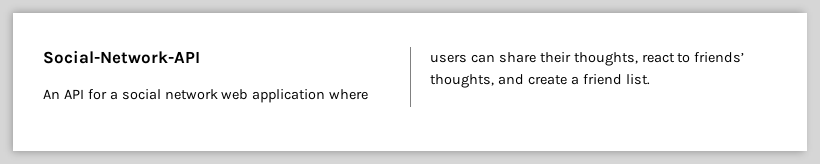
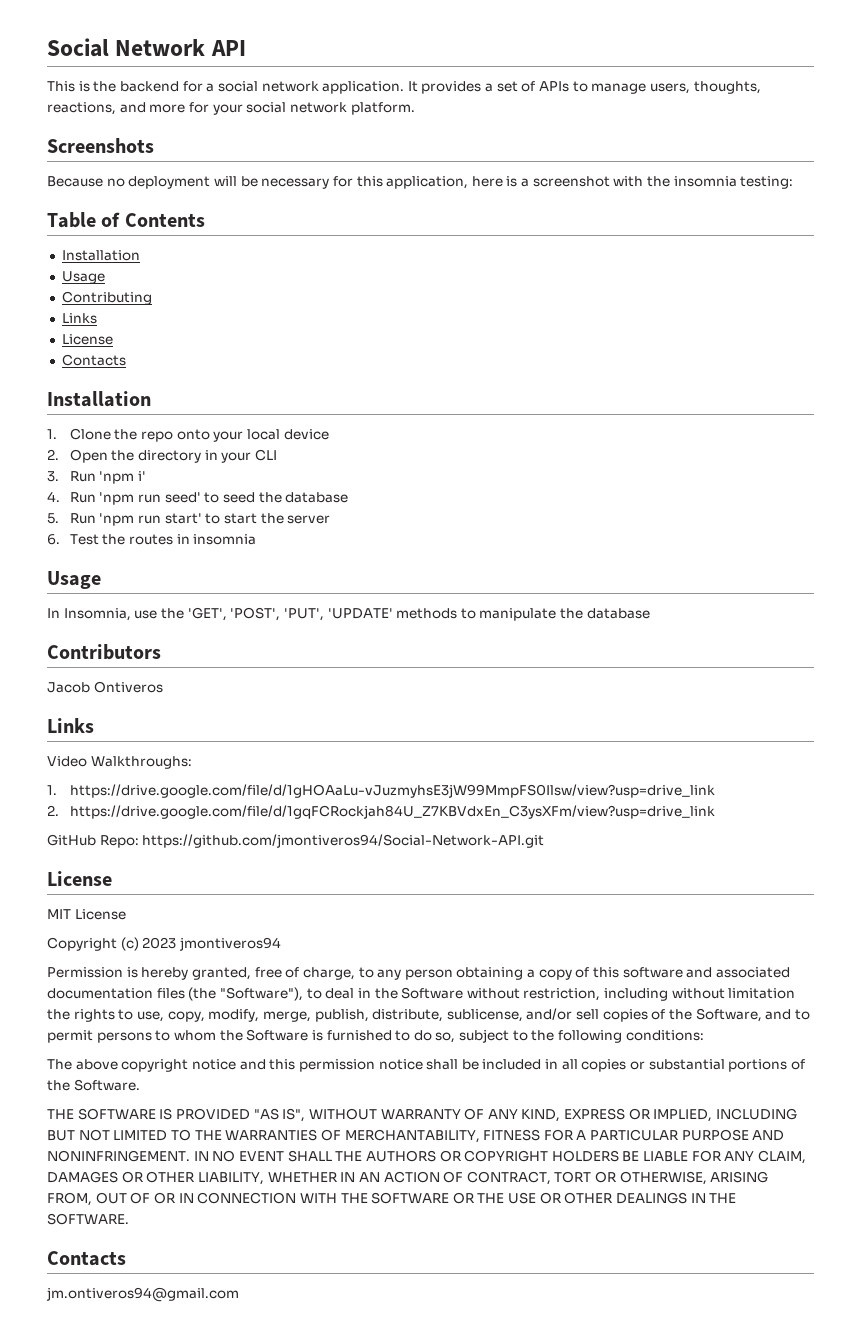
- Social-Network-API
- An API for a social network web application where users can share their thoughts, react to friends’ thoughts, and create a friend list.
+ Social Network API
+ This is the backend for a social network application. It provides a set of APIs to manage users, thoughts, reactions, and more for your social network platform.
+ Screenshots
+ Because no deployment will be necessary for this application, here is a screenshot with the insomnia testing:
+ Table of Contents
+ Installation
+ Usage
+ Contributing
+ Links
+ License
+ Contacts
+ Installation
+ 1. Clone the repo onto your local device
+ 2. Open the directory in your CLI
+ 3. Run 'npm i'
+ 4. Run 'npm run seed' to seed the database
+ 5. Run 'npm run start' to start the server
+ 6. Test the routes in insomnia
+ Usage
+ In Insomnia, use the 'GET', 'POST', 'PUT', 'UPDATE' methods to manipulate the database
+ Contributors
+ Jacob Ontiveros
+ Links
+ Video Walkthroughs:
+ 1. https://drive.google.com/file/d/1gHOAaLu-vJuzmyhsE3jW99MmpFS0Ilsw/view?usp=drive_link
+ 2. https://drive.google.com/file/d/1gqFCRockjah84U_Z7KBVdxEn_C3ysXFm/view?usp=drive_link
+ GitHub Repo: https://github.com/jmontiveros94/Social-Network-API.git
+ License
+ MIT License
+ Copyright (c) 2023 jmontiveros94
+ Permission is hereby granted, free of charge, to any person obtaining a copy of this software and associated documentation files (the "Software"), to deal in the Software without restriction, including without limitation the rights to use, copy, modify, merge, publish, distribute, sublicense, and/or sell copies of the Software, and to permit persons to whom the Software is furnished to do so, subject to the following conditions:
+ The above copyright notice and this permission notice shall be included in all copies or substantial portions of the Software.
+ THE SOFTWARE IS PROVIDED "AS IS", WITHOUT WARRANTY OF ANY KIND, EXPRESS OR IMPLIED, INCLUDING BUT NOT LIMITED TO THE WARRANTIES OF MERCHANTABILITY, FITNESS FOR A PARTICULAR PURPOSE AND NONINFRINGEMENT. IN NO EVENT SHALL THE AUTHORS OR COPYRIGHT HOLDERS BE LIABLE FOR ANY CLAIM, DAMAGES OR OTHER LIABILITY, WHETHER IN AN ACTION OF CONTRACT, TORT OR OTHERWISE, ARISING FROM, OUT OF OR IN CONNECTION WITH THE SOFTWARE OR THE USE OR OTHER DEALINGS IN THE SOFTWARE.
+ Contacts
+ jm.ontiveros94@gmail.com

